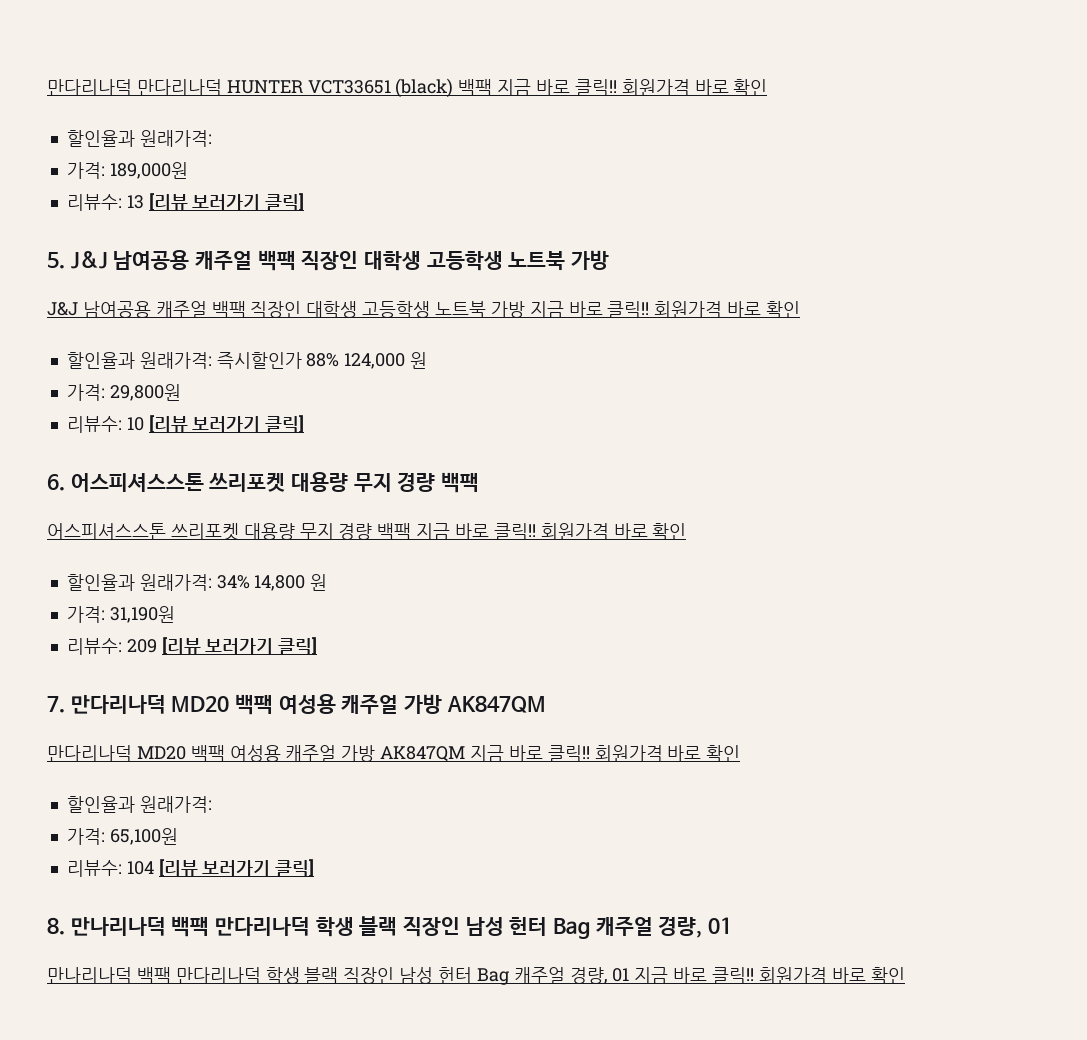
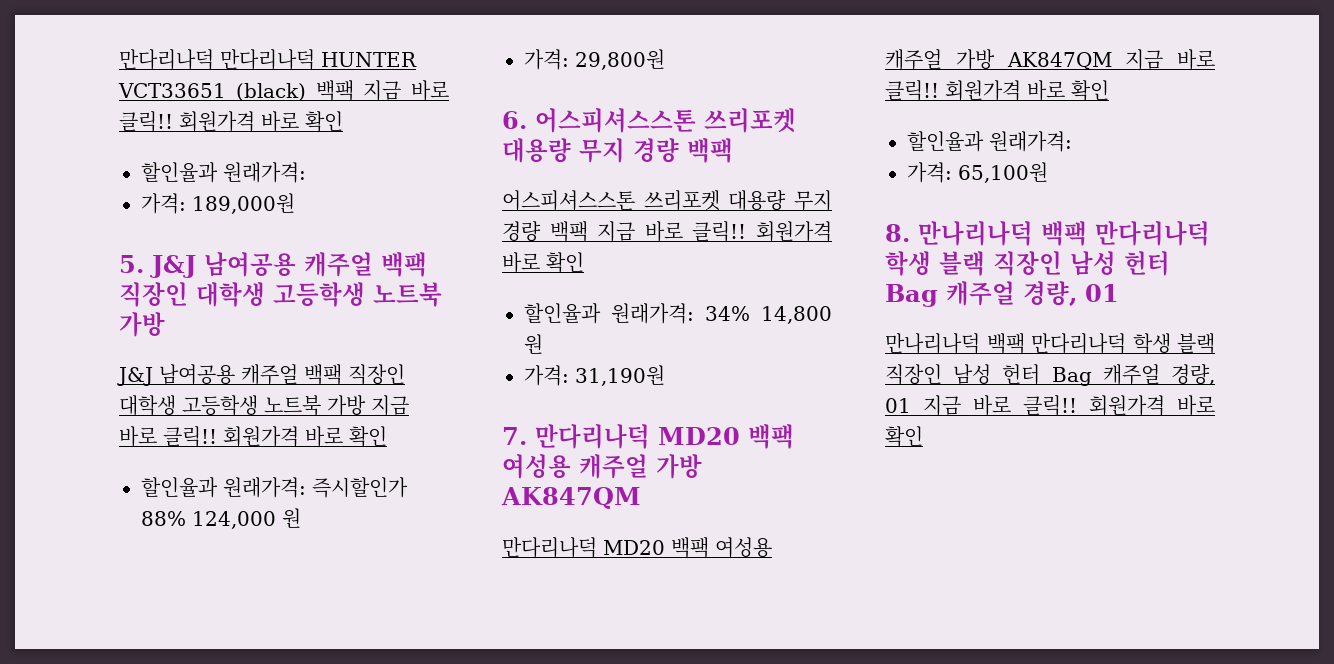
- 리뷰수: 13 [리뷰 보러가기 클릭]
- 리뷰수: 10 [리뷰 보러가기 클릭]
- 리뷰수: 209 [리뷰 보러가기 클릭]
- 리뷰수: 104 [리뷰 보러가기 클릭]

